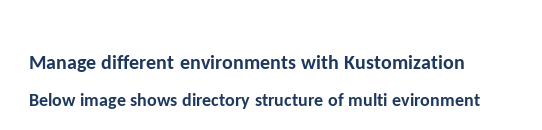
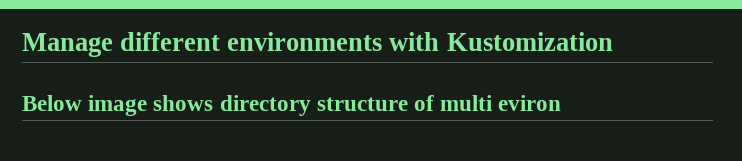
- Below image shows directory structure of multi evironment
+ Below image shows directory structure of multi eviron

